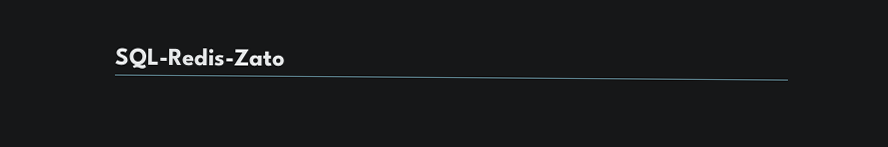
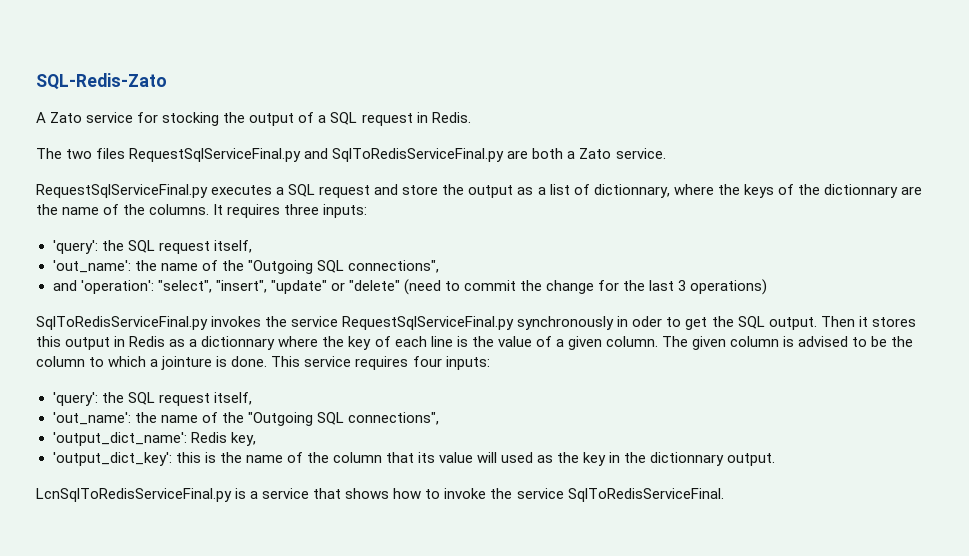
+ A Zato service for stocking the output of a SQL request in Redis.
+ The two files RequestSqlServiceFinal.py and SqlToRedisServiceFinal.py are both a Zato service.
+ RequestSqlServiceFinal.py executes a SQL request and store the output as a list of dictionnary, where the keys of the dictionnary are the name of the columns. It requires three inputs:
+ 'query': the SQL request itself,
+ 'out_name': the name of the "Outgoing SQL connections",
+ and 'operation': "select", "insert", "update" or "delete" (need to commit the change for the last 3 operations)
+ SqlToRedisServiceFinal.py invokes the service RequestSqlServiceFinal.py synchronously in oder to get the SQL output. Then it stores this output in Redis as a dictionnary where the key of each line is the value of a given column. The given column is advised to be the column to which a jointure is done. This service requires four inputs:
+ 'query': the SQL request itself,
+ 'out_name': the name of the "Outgoing SQL connections",
+ 'output_dict_name': Redis key,
+ 'output_dict_key': this is the name of the column that its value will used as the key in the dictionnary output.
+ LcnSqlToRedisServiceFinal.py is a service that shows how to invoke the service SqlToRedisServiceFinal.

